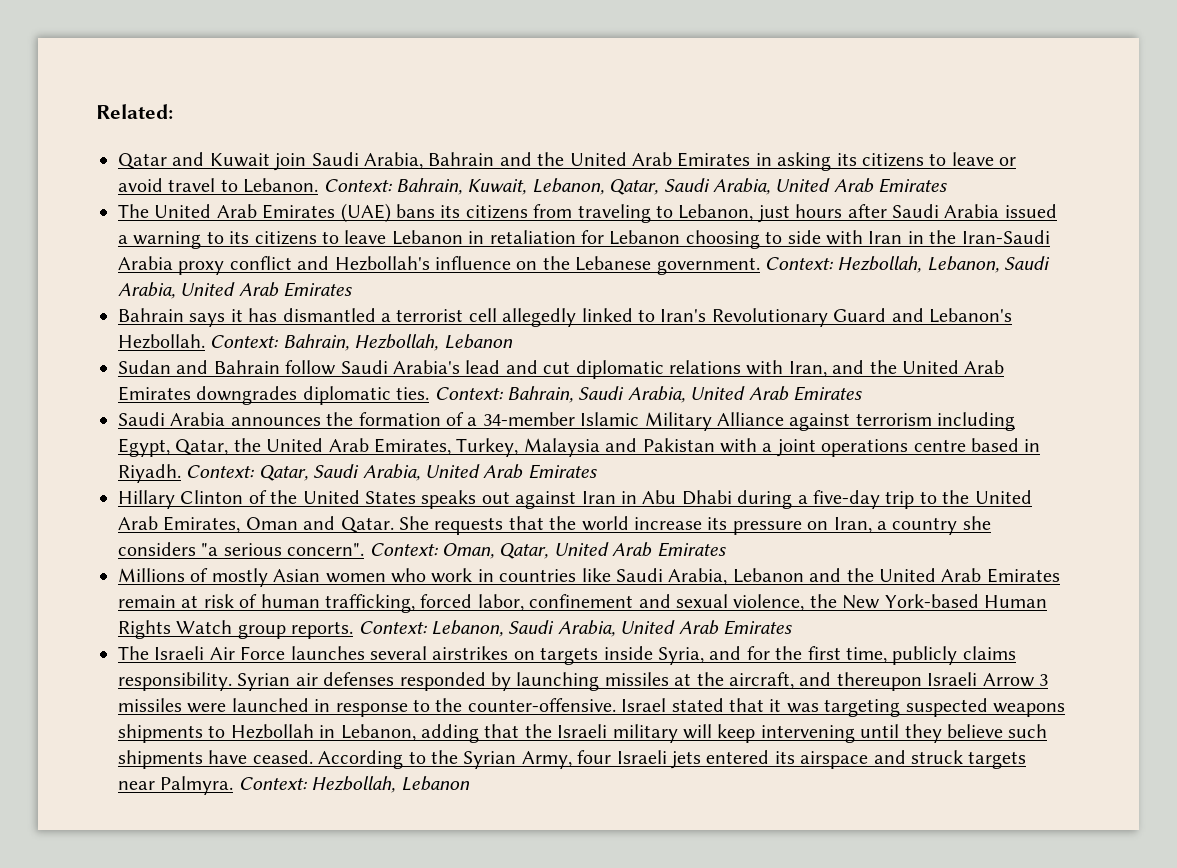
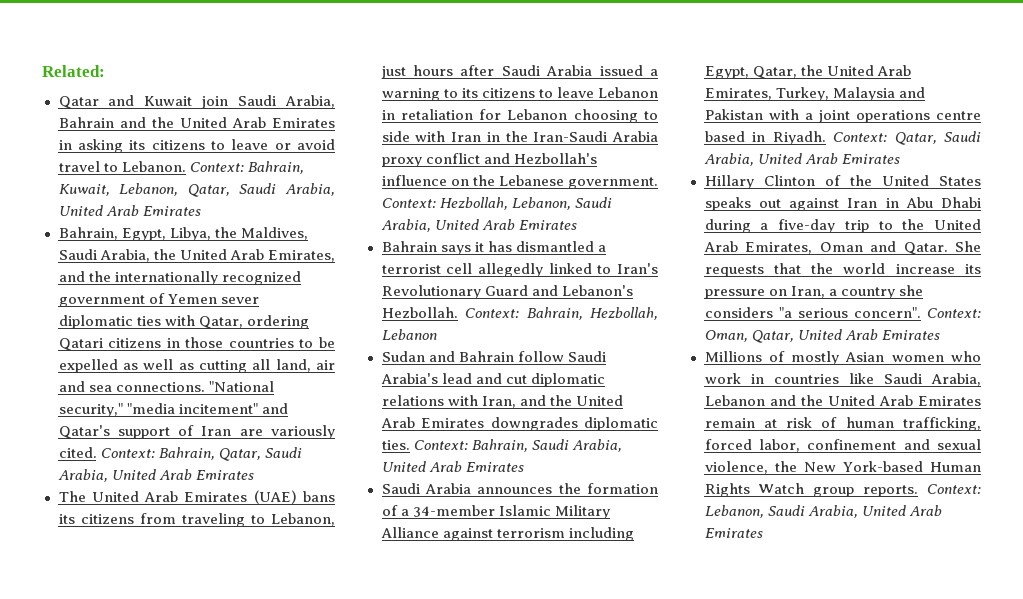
+ Bahrain, Egypt, Libya, the Maldives, Saudi Arabia, the United Arab Emirates, and the internationally recognized government of Yemen sever diplomatic ties with Qatar, ordering Qatari citizens in those countries to be expelled as well as cutting all land, air and sea connections. "National security," "media incitement" and Qatar's support of Iran are variously cited. Context: Bahrain, Qatar, Saudi Arabia, United Arab Emirates
- The Israeli Air Force launches several airstrikes on targets inside Syria, and for the first time, publicly claims responsibility. Syrian air defenses responded by launching missiles at the aircraft, and thereupon Israeli Arrow 3 missiles were launched in response to the counter-offensive. Israel stated that it was targeting suspected weapons shipments to Hezbollah in Lebanon, adding that the Israeli military will keep intervening until they believe such shipments have ceased. According to the Syrian Army, four Israeli jets entered its airspace and struck targets near Palmyra. Context: Hezbollah, Lebanon

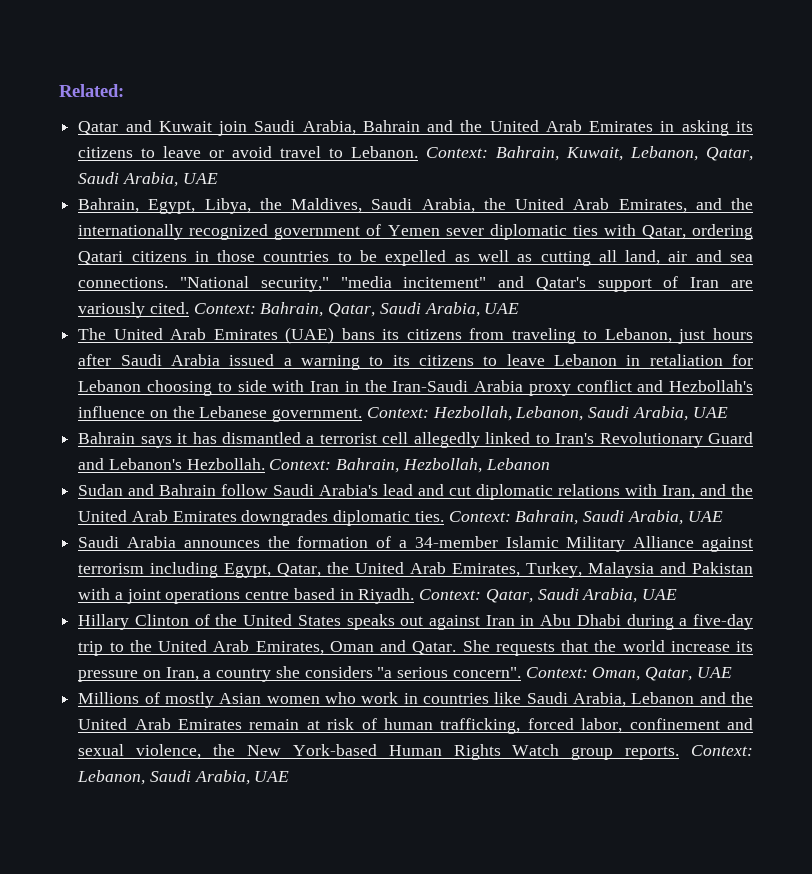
- Context: Bahrain, Kuwait, Lebanon, Qatar, Saudi Arabia, United Arab Emirates
+ Context: Bahrain, Kuwait, Lebanon, Qatar, Saudi Arabia, UAE
- Context: Bahrain, Qatar, Saudi Arabia, United Arab Emirates
+ Context: Bahrain, Qatar, Saudi Arabia, UAE
- Context: Hezbollah, Lebanon, Saudi Arabia, United Arab Emirates
+ Context: Hezbollah, Lebanon, Saudi Arabia, UAE
- Context: Bahrain, Saudi Arabia, United Arab Emirates
+ Context: Bahrain, Saudi Arabia, UAE
- Context: Qatar, Saudi Arabia, United Arab Emirates
+ Context: Qatar, Saudi Arabia, UAE
- Context: Oman, Qatar, United Arab Emirates
+ Context: Oman, Qatar, UAE
- Context: Lebanon, Saudi Arabia, United Arab Emirates
+ Context: Lebanon, Saudi Arabia, UAE

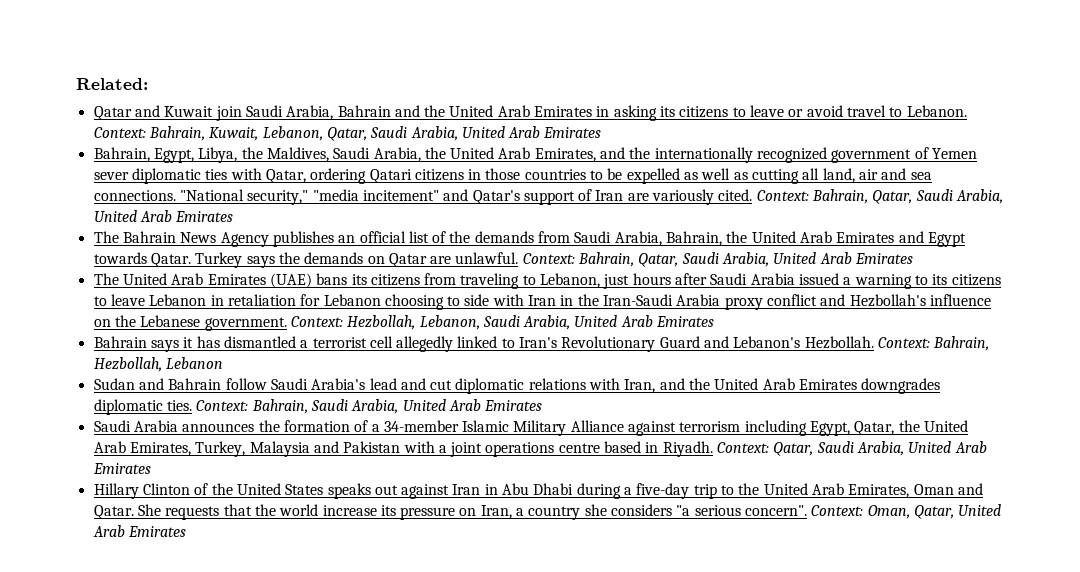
- Context: Bahrain, Kuwait, Lebanon, Qatar, Saudi Arabia, UAE
+ Context: Bahrain, Kuwait, Lebanon, Qatar, Saudi Arabia, United Arab Emirates
- "National security," "media incitement" and Qatar's support of Iran are variously cited. Context: Bahrain, Qatar, Saudi Arabia, UAE
+ "National security," "media incitement" and Qatar's support of Iran are variously cited. Context: Bahrain, Qatar, Saudi Arabia, United Arab Emirates
+ The Bahrain News Agency publishes an official list of the demands from Saudi Arabia, Bahrain, the United Arab Emirates and Egypt towards Qatar. Turkey says the demands on Qatar are unlawful. Context: Bahrain, Qatar, Saudi Arabia, United Arab Emirates
- Context: Hezbollah, Lebanon, Saudi Arabia, UAE
+ Context: Hezbollah, Lebanon, Saudi Arabia, United Arab Emirates
- Context: Bahrain, Saudi Arabia, UAE
+ Context: Bahrain, Saudi Arabia, United Arab Emirates
- Context: Qatar, Saudi Arabia, UAE
+ Context: Qatar, Saudi Arabia, United Arab Emirates
- Context: Oman, Qatar, UAE
- Millions of mostly Asian women who work in countries like Saudi Arabia, Lebanon and the United Arab Emirates remain at risk of human trafficking, forced labor, confinement and sexual violence, the New York-based Human Rights Watch group reports. Context: Lebanon, Saudi Arabia, UAE
+ Context: Oman, Qatar, United Arab Emirates

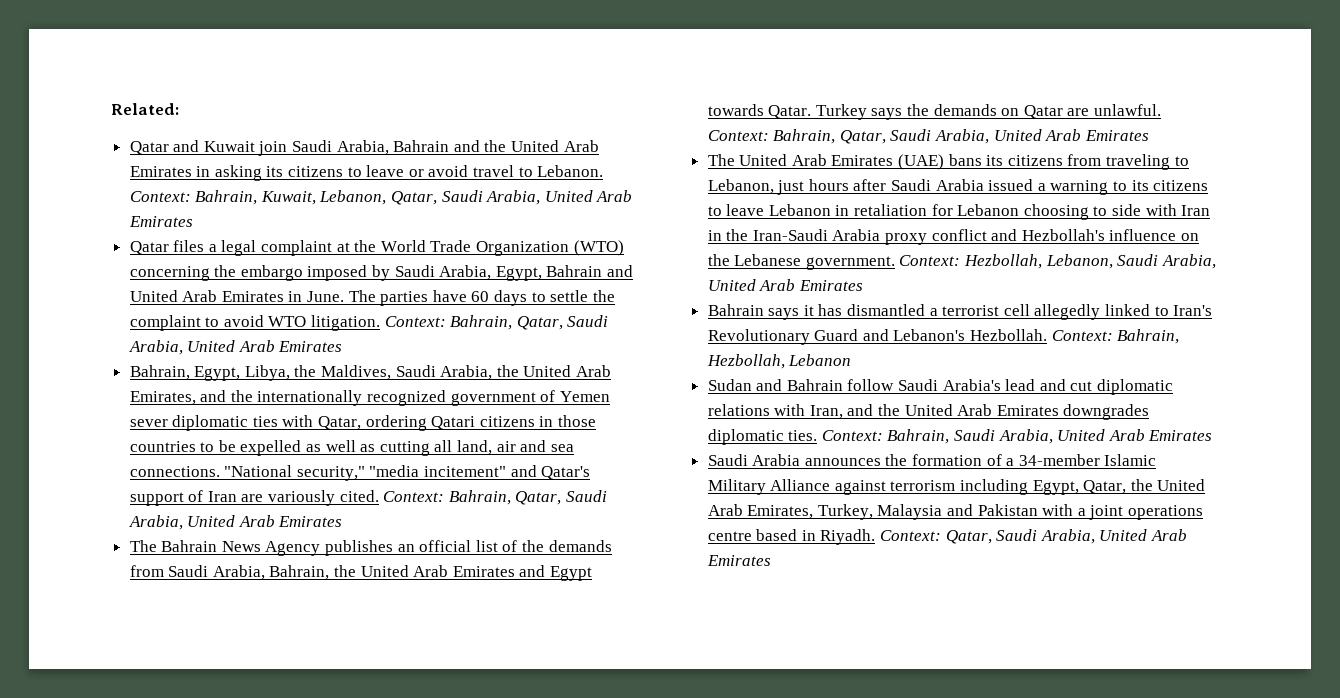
+ Qatar files a legal complaint at the World Trade Organization (WTO) concerning the embargo imposed by Saudi Arabia, Egypt, Bahrain and United Arab Emirates in June. The parties have 60 days to settle the complaint to avoid WTO litigation. Context: Bahrain, Qatar, Saudi Arabia, United Arab Emirates
- Hillary Clinton of the United States speaks out against Iran in Abu Dhabi during a five-day trip to the United Arab Emirates, Oman and Qatar. She requests that the world increase its pressure on Iran, a country she considers "a serious concern". Context: Oman, Qatar, United Arab Emirates

